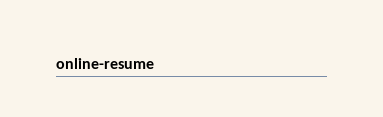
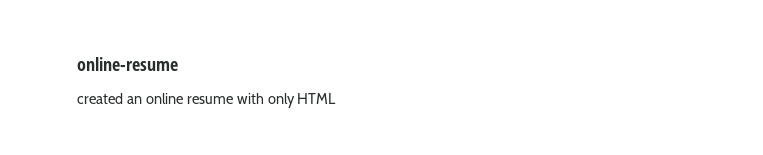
+ created an online resume with only HTML

